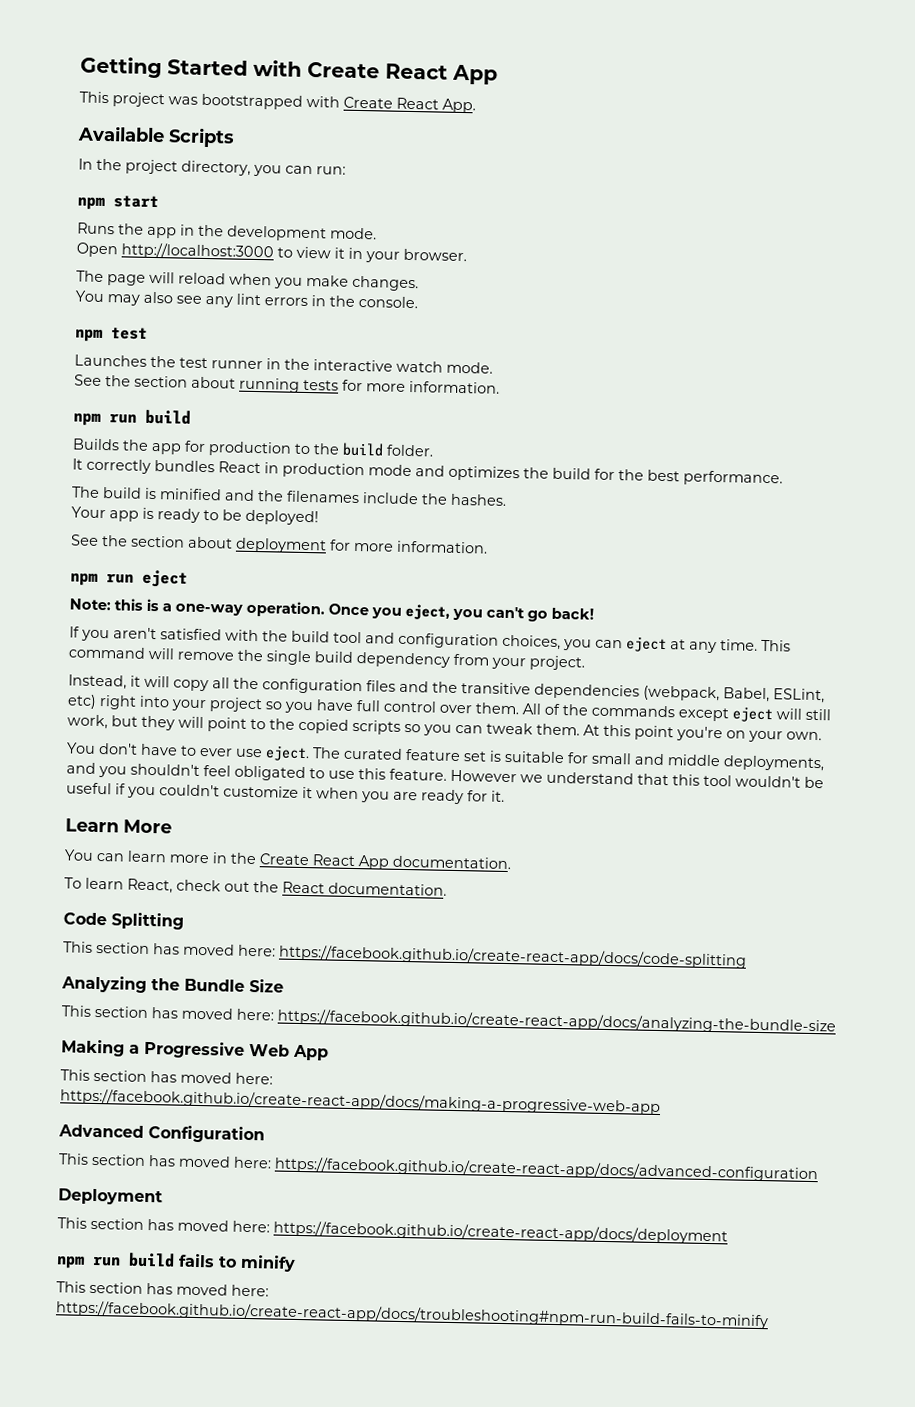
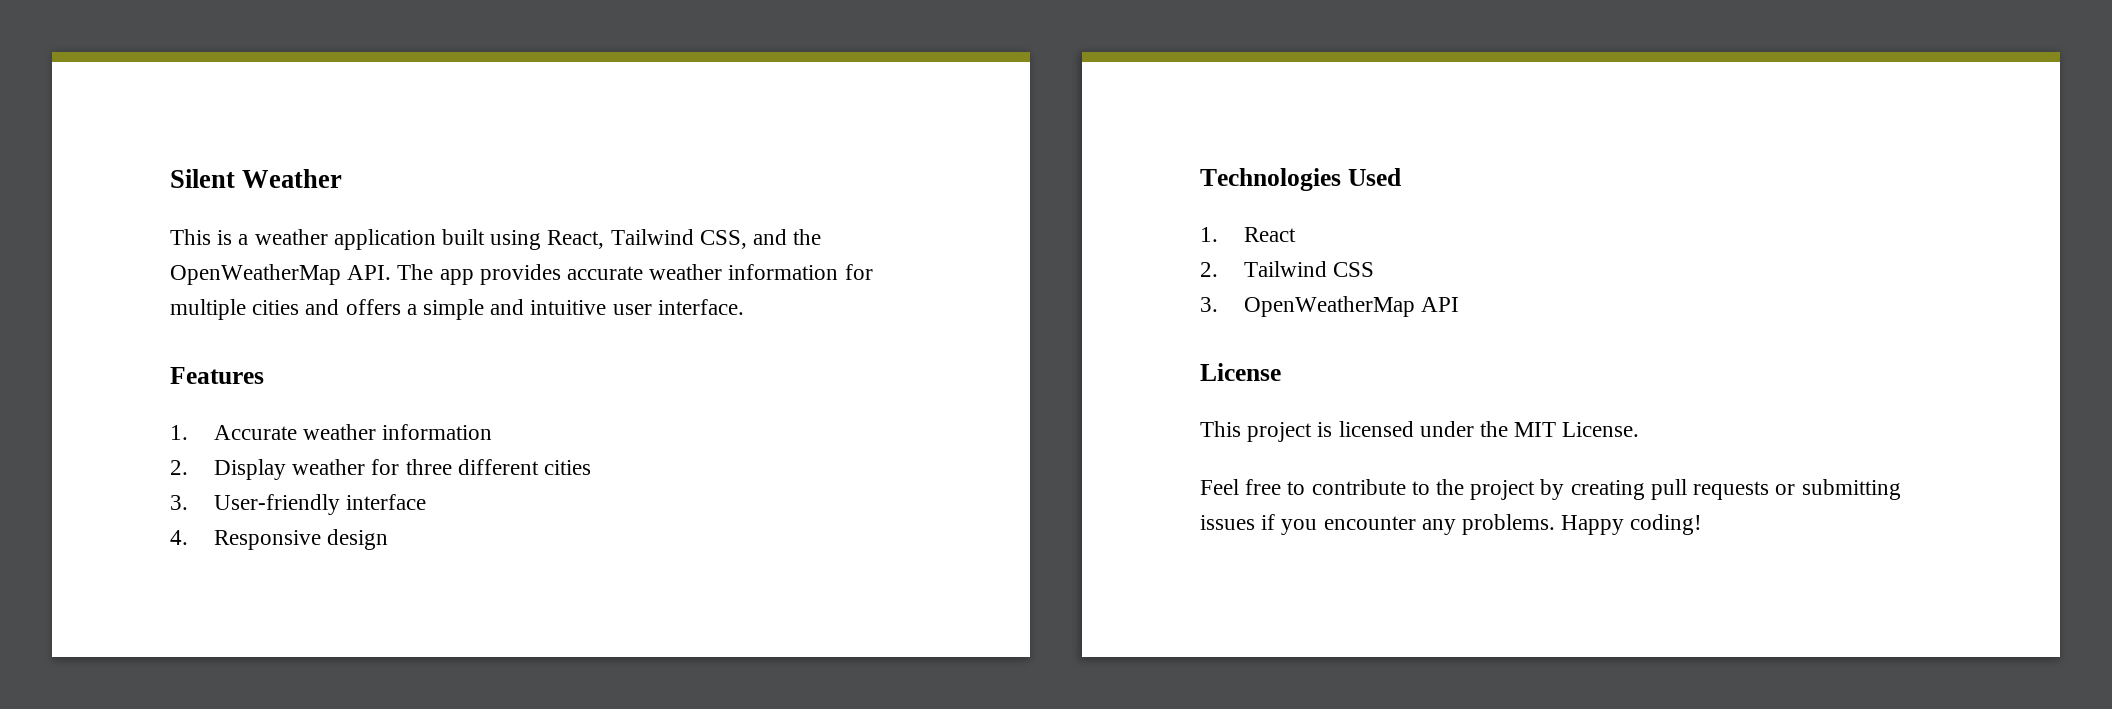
- Getting Started with Create React App
- This project was bootstrapped with Create React App.
- Available Scripts
- In the project directory, you can run:
- npm start
- Runs the app in the development mode.
- Open http://localhost:3000 to view it in your browser.
- The page will reload when you make changes.
- You may also see any lint errors in the console.
- npm test
- Launches the test runner in the interactive watch mode.
- See the section about running tests for more information.
- npm run build
- Builds the app for production to the build folder.
- It correctly bundles React in production mode and optimizes the build for the best performance.
- The build is minified and the filenames include the hashes.
- Your app is ready to be deployed!
- See the section about deployment for more information.
- npm run eject
- Note: this is a one-way operation. Once you eject, you can't go back!
- If you aren't satisfied with the build tool and configuration choices, you can eject at any time. This command will remove the single build dependency from your project.
- Instead, it will copy all the configuration files and the transitive dependencies (webpack, Babel, ESLint, etc) right into your project so you have full control over them. All of the commands except eject will still work, but they will point to the copied scripts so you can tweak them. At this point you're on your own.
- You don't have to ever use eject. The curated feature set is suitable for small and middle deployments, and you shouldn't feel obligated to use this feature. However we understand that this tool wouldn't be useful if you couldn't customize it when you are ready for it.
- Learn More
- You can learn more in the Create React App documentation.
- To learn React, check out the React documentation.
- Code Splitting
- This section has moved here: https://facebook.github.io/create-react-app/docs/code-splitting
- Analyzing the Bundle Size
- This section has moved here: https://facebook.github.io/create-react-app/docs/analyzing-the-bundle-size
- Making a Progressive Web App
- This section has moved here: https://facebook.github.io/create-react-app/docs/making-a-progressive-web-app
- Advanced Configuration
- This section has moved here: https://facebook.github.io/create-react-app/docs/advanced-configuration
- Deployment
- This section has moved here: https://facebook.github.io/create-react-app/docs/deployment
- npm run build fails to minify
- This section has moved here: https://facebook.github.io/create-react-app/docs/troubleshooting#npm-run-build-fails-to-minify
+ Silent Weather
+ This is a weather application built using React, Tailwind CSS, and the OpenWeatherMap API. The app provides accurate weather information for multiple cities and offers a simple and intuitive user interface.
+ Features
+ 1. Accurate weather information
+ 2. Display weather for three different cities
+ 3. User-friendly interface
+ 4. Responsive design
+ Technologies Used
+ 1. React
+ 2. Tailwind CSS
+ 3. OpenWeatherMap API
+ License
+ This project is licensed under the MIT License.
+ Feel free to contribute to the project by creating pull requests or submitting issues if you encounter any problems. Happy coding!

